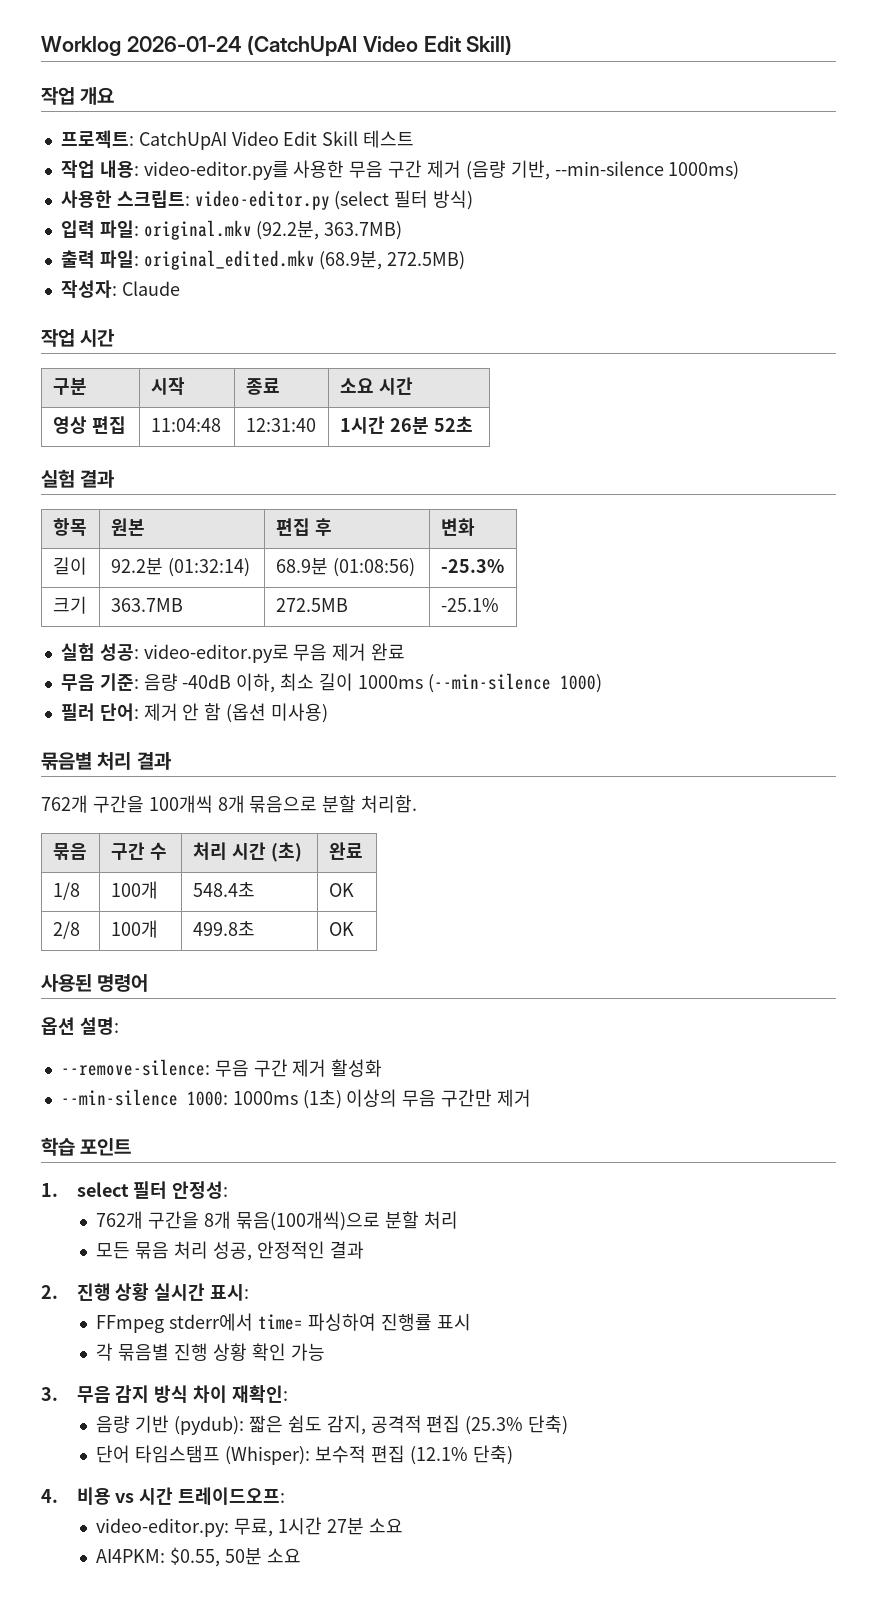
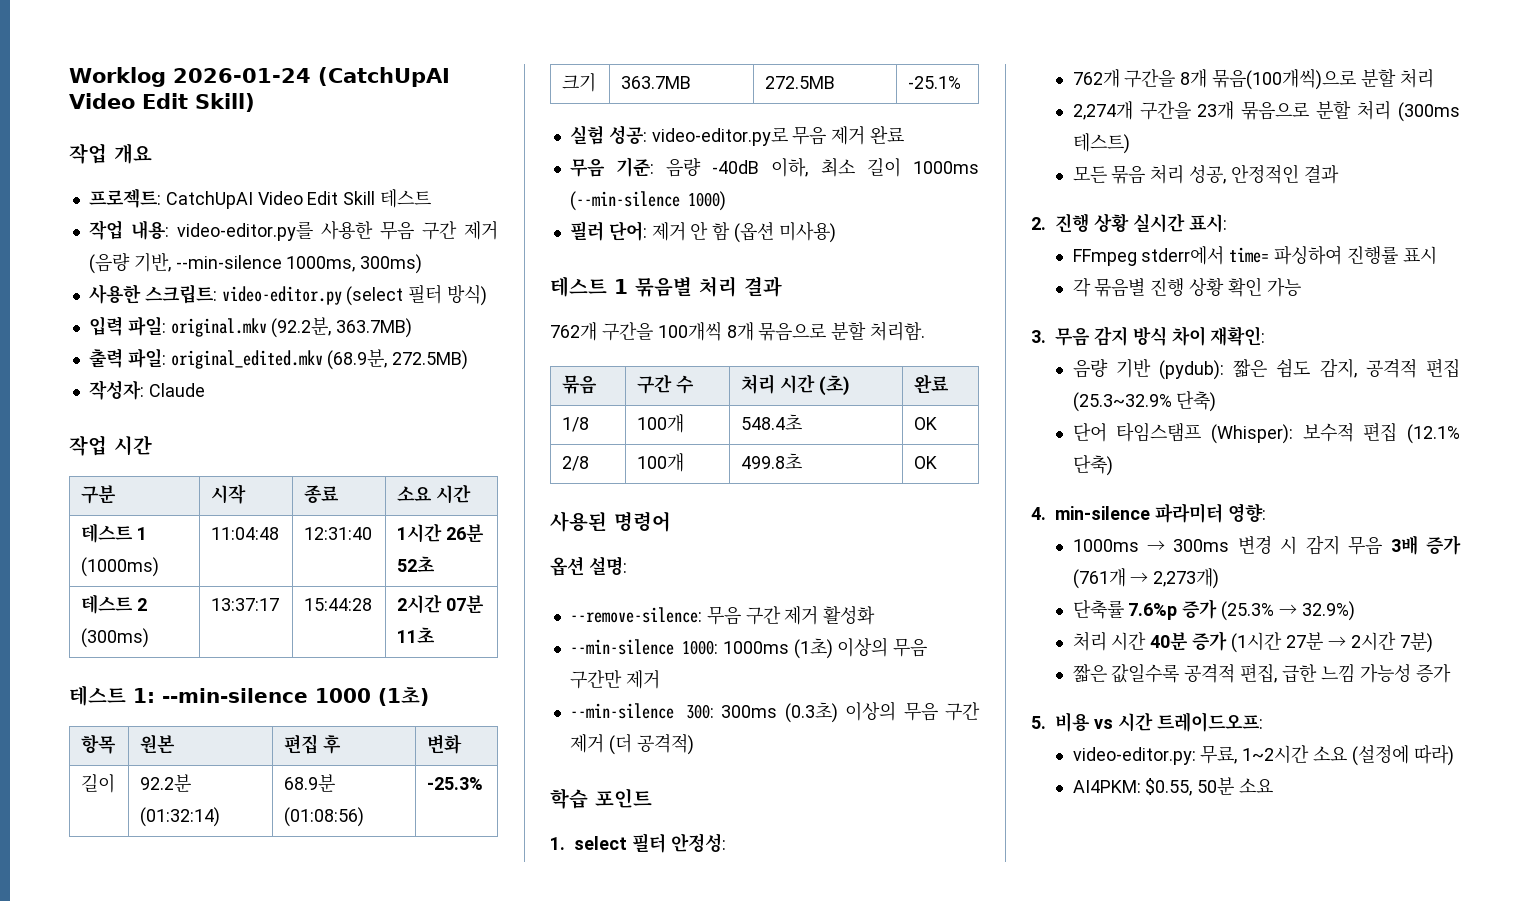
- 작업 내용: video-editor.py를 사용한 무음 구간 제거 (음량 기반, --min-silence 1000ms)
+ 작업 내용: video-editor.py를 사용한 무음 구간 제거 (음량 기반, --min-silence 1000ms, 300ms)
- 영상 편집 | 11:04:48 | 12:31:40 | 1시간 26분 52초
+ 테스트 1 (1000ms) | 11:04:48 | 12:31:40 | 1시간 26분 52초
- 실험 결과
+ 테스트 2 (300ms) | 13:37:17 | 15:44:28 | 2시간 07분 11초
+ 테스트 1: --min-silence 1000 (1초)
- 묶음별 처리 결과
+ 테스트 1 묶음별 처리 결과
+ --min-silence 300: 300ms (0.3초) 이상의 무음 구간 제거 (더 공격적)
+ 2,274개 구간을 23개 묶음으로 분할 처리 (300ms 테스트)
- 음량 기반 (pydub): 짧은 쉼도 감지, 공격적 편집 (25.3% 단축)
+ 음량 기반 (pydub): 짧은 쉼도 감지, 공격적 편집 (25.3~32.9% 단축)
- 4. 비용 vs 시간 트레이드오프:
+ 4. min-silence 파라미터 영향:
+ 1000ms → 300ms 변경 시 감지 무음 3배 증가 (761개 → 2,273개)
+ 단축률 7.6%p 증가 (25.3% → 32.9%)
+ 처리 시간 40분 증가 (1시간 27분 → 2시간 7분)
+ 짧은 값일수록 공격적 편집, 급한 느낌 가능성 증가
+ 5. 비용 vs 시간 트레이드오프:
- video-editor.py: 무료, 1시간 27분 소요
+ video-editor.py: 무료, 1~2시간 소요 (설정에 따라)

